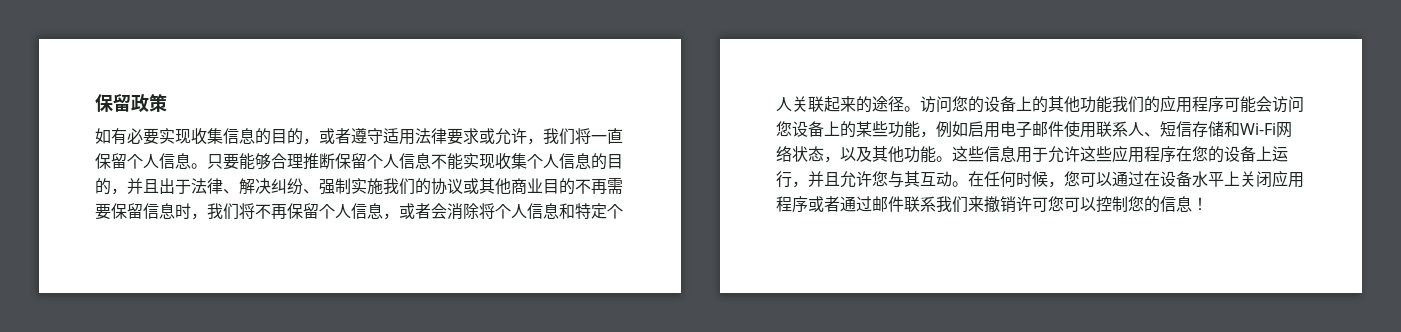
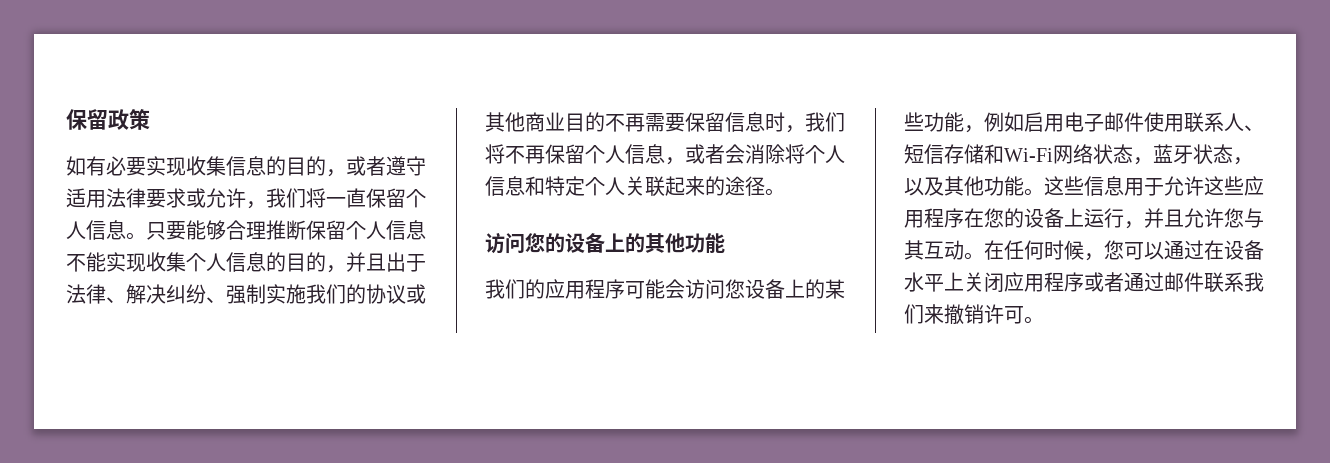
- 只要能够合理推断保留个人信息不能实现收集个人信息的目的，并且出于法律、解决纠纷、强制实施我们的协议或其他商业目的不再需要保留信息时，我们将不再保留个人信息，或者会消除将个人信息和特定个人关联起来的途径。访问您的设备上的其他功能我们的应用程序可能会访问您设备上的某些功能，例如启用电子邮件使用联系人、短信存储和Wi-Fi网络状态，以及其他功能。
+ 只要能够合理推断保留个人信息不能实现收集个人信息的目的，并且出于法律、解决纠纷、强制实施我们的协议或其他商业目的不再需要保留信息时，我们将不再保留个人信息，或者会消除将个人信息和特定个人关联起来的途径。
+ 访问您的设备上的其他功能
+ 我们的应用程序可能会访问您设备上的某些功能，例如启用电子邮件使用联系人、短信存储和Wi-Fi网络状态，蓝牙状态，以及其他功能。
- 在任何时候，您可以通过在设备水平上关闭应用程序或者通过邮件联系我们来撤销许可您可以控制您的信息！
+ 在任何时候，您可以通过在设备水平上关闭应用程序或者通过邮件联系我们来撤销许可。

